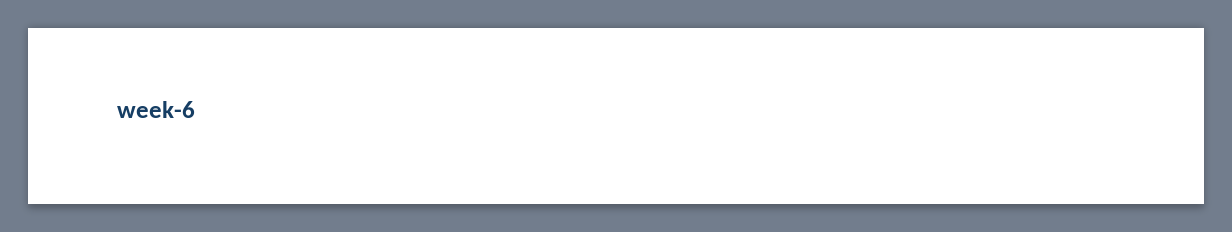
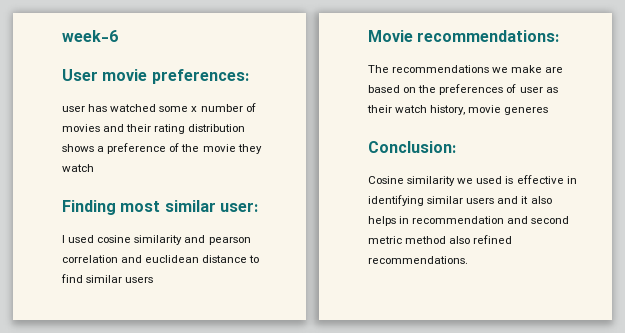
+ User movie preferences:
+ user has watched some x number of movies and their rating distribution shows a preference of the movie they watch
+ Finding most similar user:
+ I used cosine similarity and pearson correlation and euclidean distance to find similar users
+ Movie recommendations:
+ The recommendations we make are based on the preferences of user as their watch history, movie generes
+ Conclusion:
+ Cosine similarity we used is effective in identifying similar users and it also helps in recommendation and second metric method also refined recommendations.

